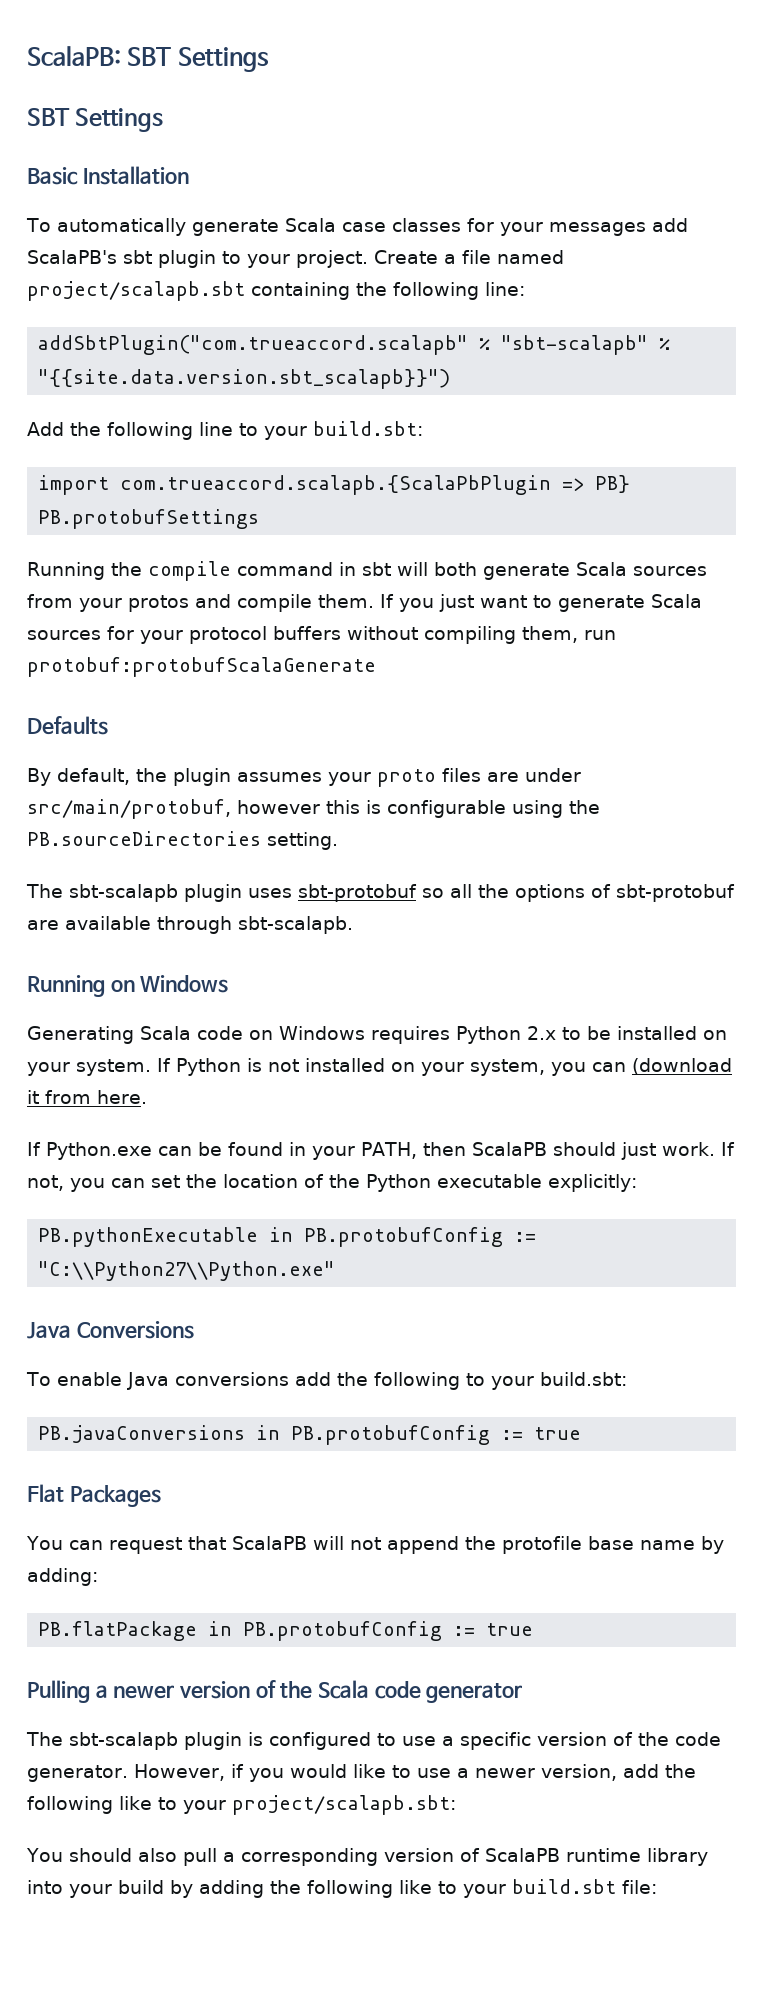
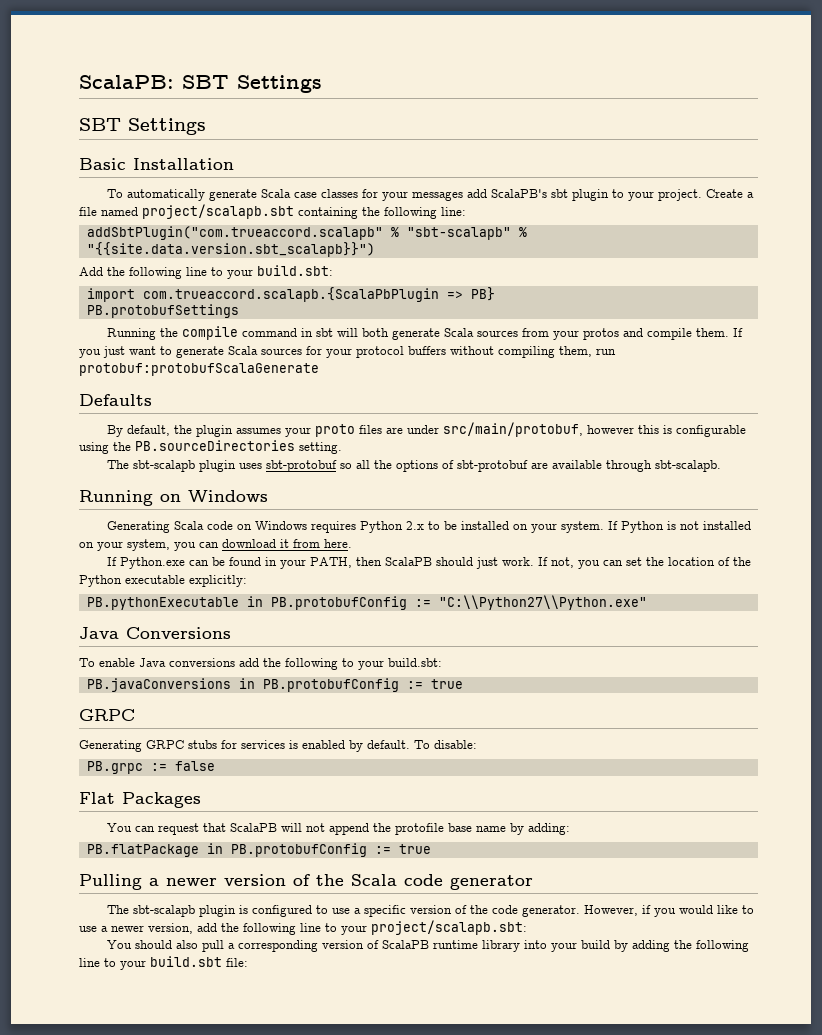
- If Python is not installed on your system, you can (download it from here.
+ If Python is not installed on your system, you can download it from here.
  PB.javaConversions in PB.protobufConfig := true
+ GRPC
+ Generating GRPC stubs for services is enabled by default. To disable:
+ PB.grpc := false
- However, if you would like to use a newer version, add the following like to your project/scalapb.sbt:
+ However, if you would like to use a newer version, add the following line to your project/scalapb.sbt:
- You should also pull a corresponding version of ScalaPB runtime library into your build by adding the following like to your build.sbt file:
+ You should also pull a corresponding version of ScalaPB runtime library into your build by adding the following line to your build.sbt file:

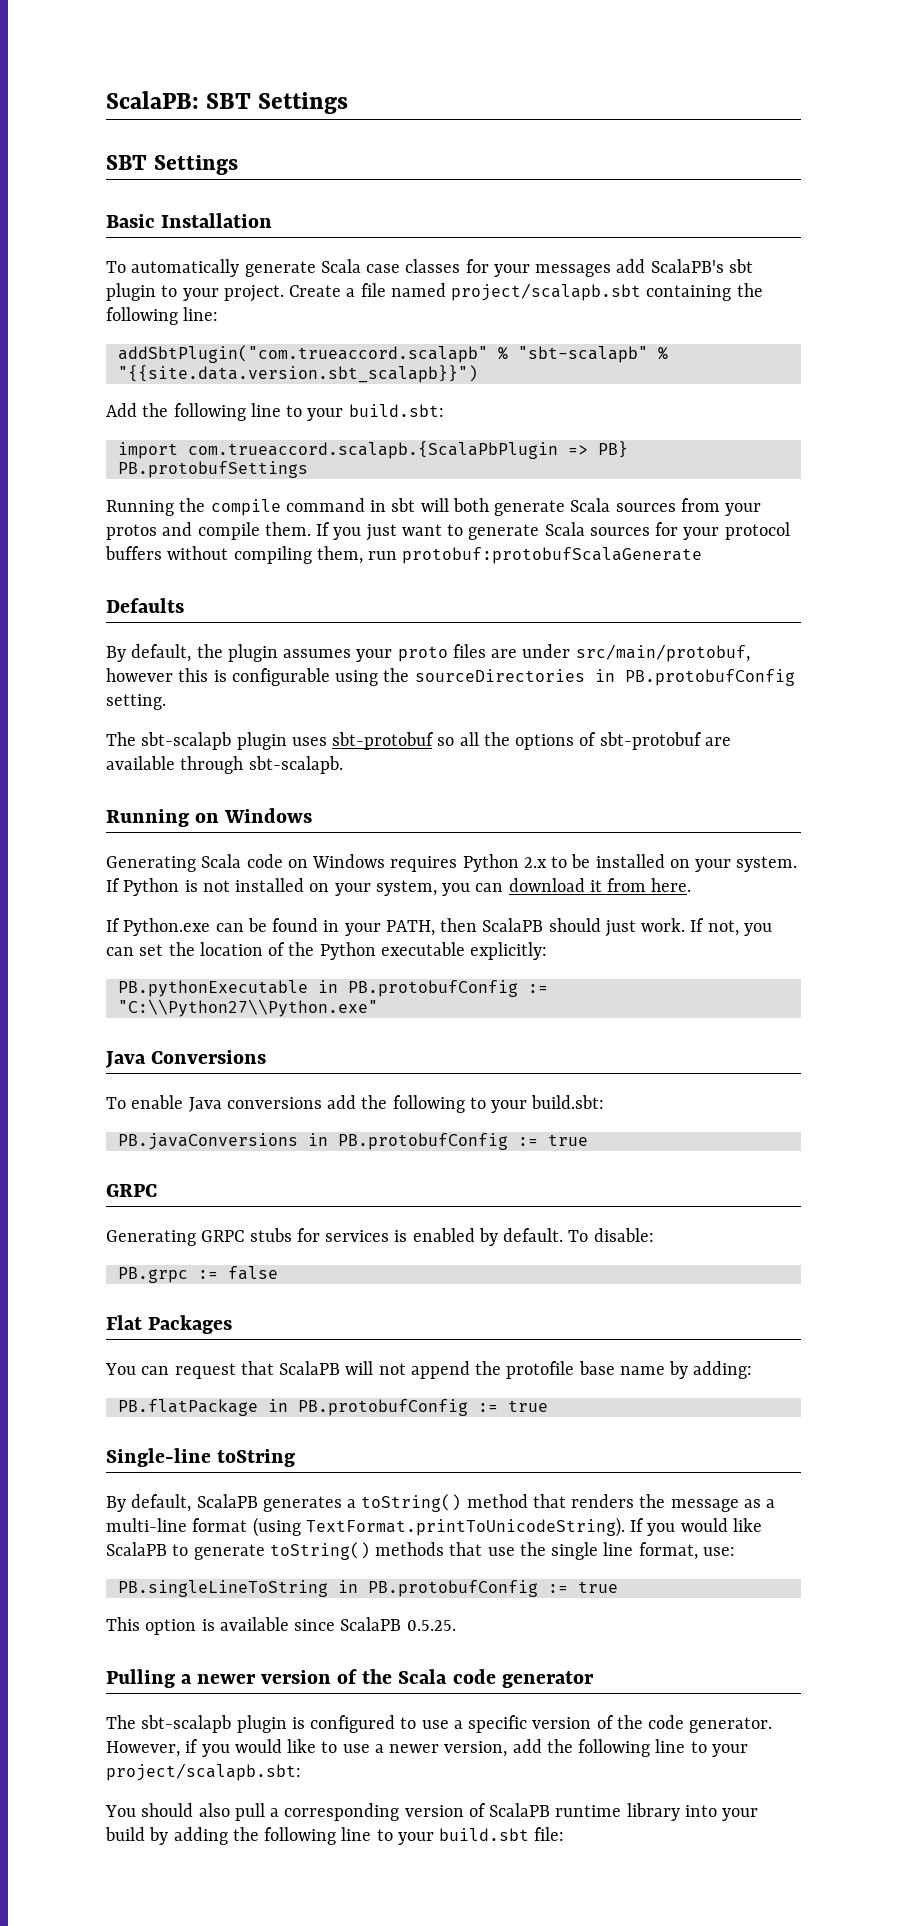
- By default, the plugin assumes your proto files are under src/main/protobuf, however this is configurable using the PB.sourceDirectories setting.
+ By default, the plugin assumes your proto files are under src/main/protobuf, however this is configurable using the sourceDirectories in PB.protobufConfig setting.
+ Single-line toString
+ By default, ScalaPB generates a toString() method that renders the message as a multi-line format (using TextFormat.printToUnicodeString). If you would like ScalaPB to generate toString() methods that use the single line format, use:
+ PB.singleLineToString in PB.protobufConfig := true
+ This option is available since ScalaPB 0.5.25.

